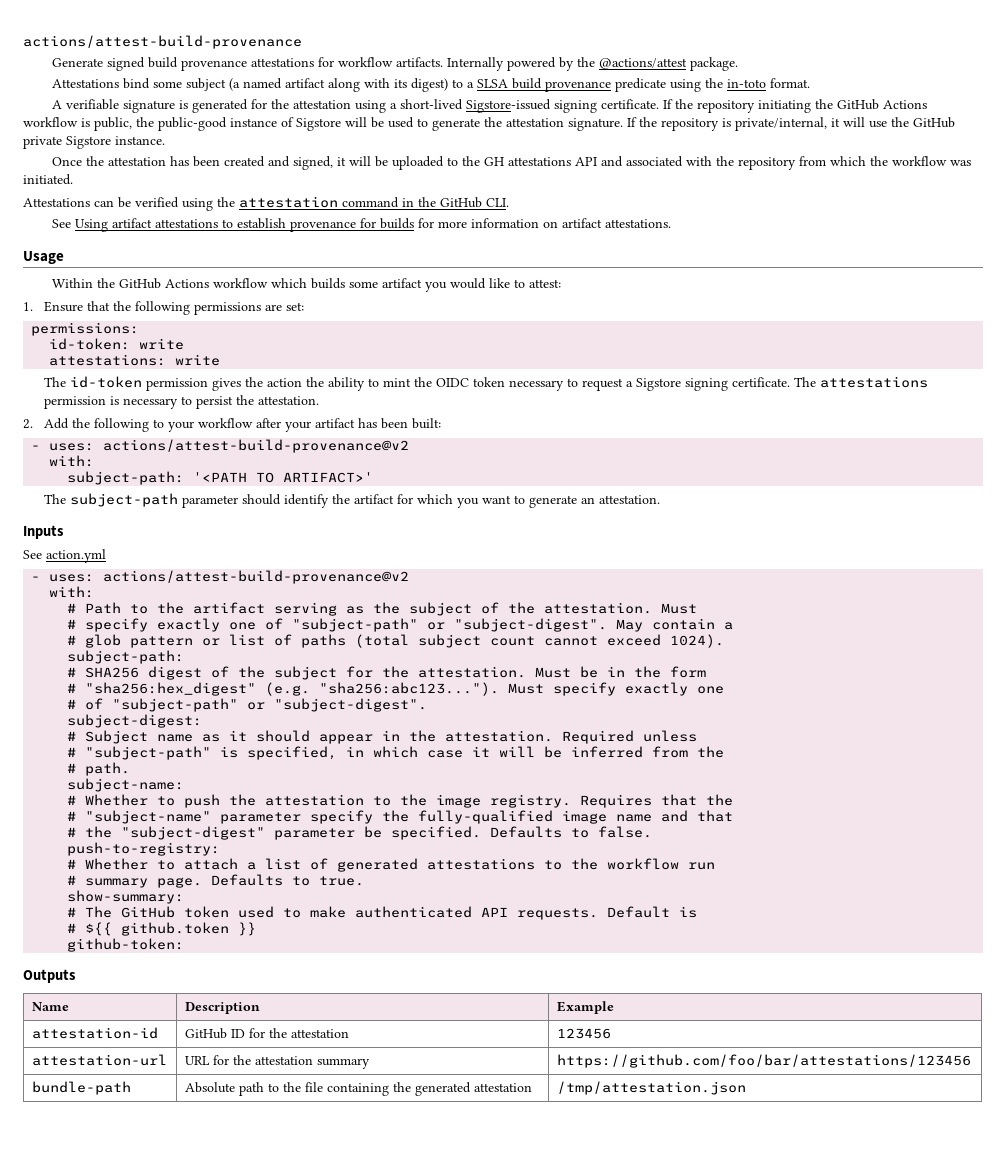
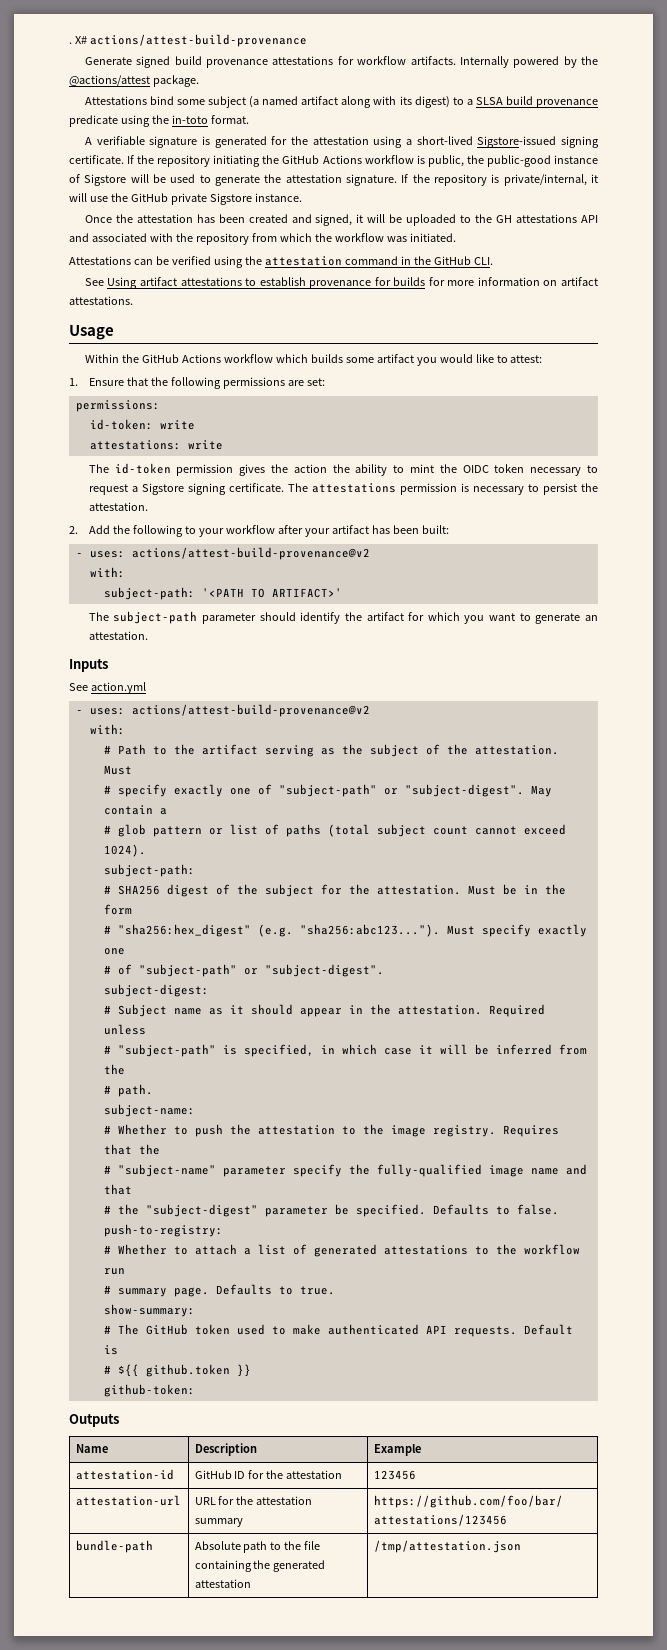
- actions/attest-build-provenance
+ . X# actions/attest-build-provenance

